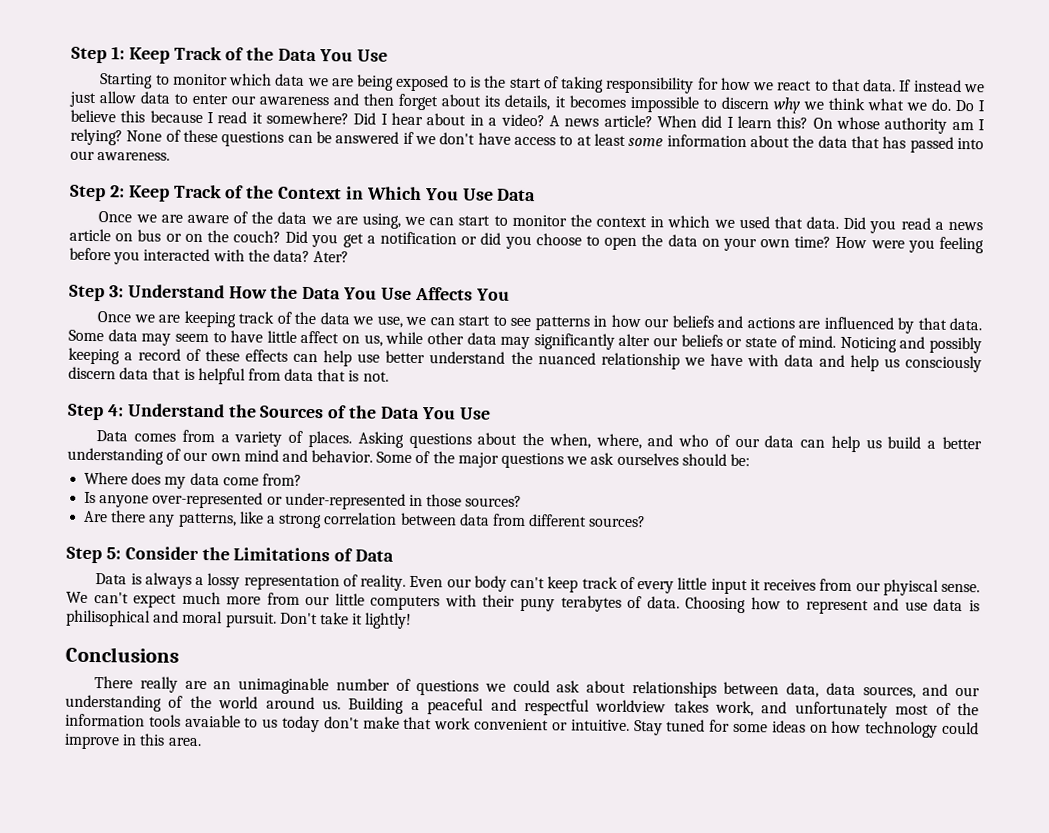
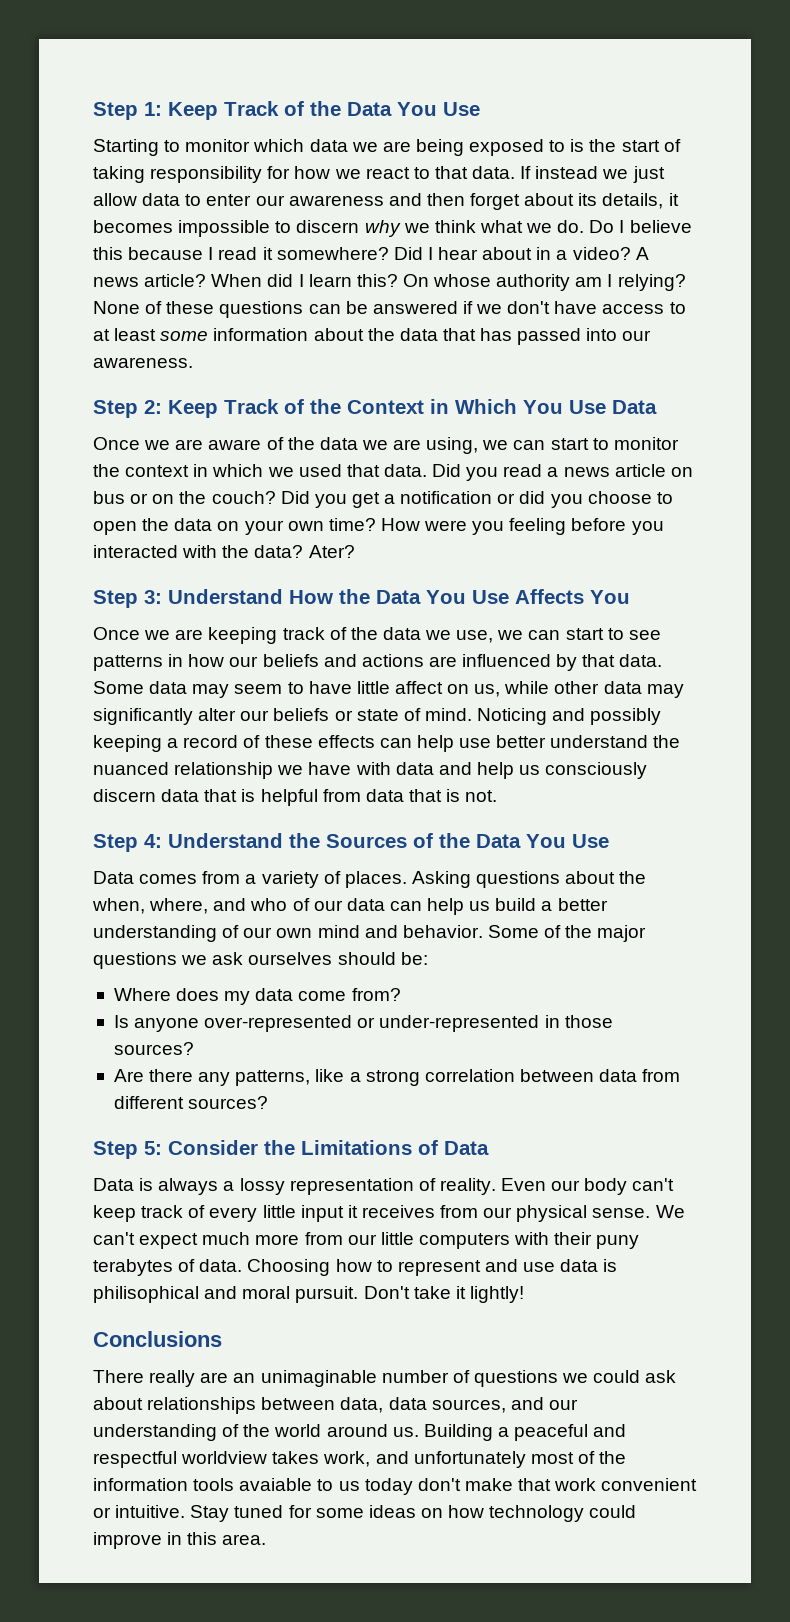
- Even our body can't keep track of every little input it receives from our phyiscal sense.
+ Even our body can't keep track of every little input it receives from our physical sense.

